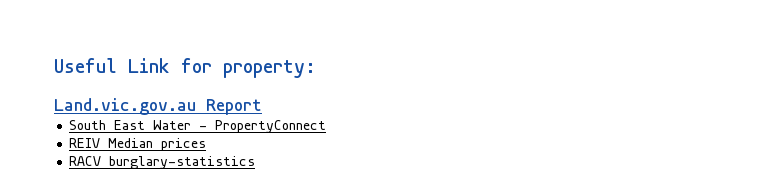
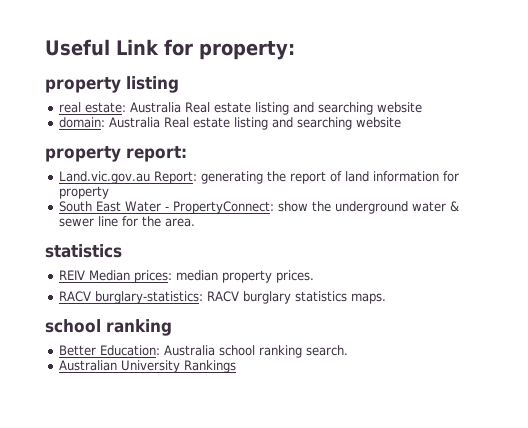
- Land.vic.gov.au Report
- South East Water - PropertyConnect
- REIV Median prices
- RACV burglary-statistics
+ property listing
+ real estate: Australia Real estate listing and searching website
+ domain: Australia Real estate listing and searching website
+ property report:
+ Land.vic.gov.au Report: generating the report of land information for property
+ South East Water - PropertyConnect: show the underground water & sewer line for the area.
+ statistics
+ REIV Median prices: median property prices.
+ RACV burglary-statistics: RACV burglary statistics maps.
+ school ranking
+ Better Education: Australia school ranking search.
+ Australian University Rankings

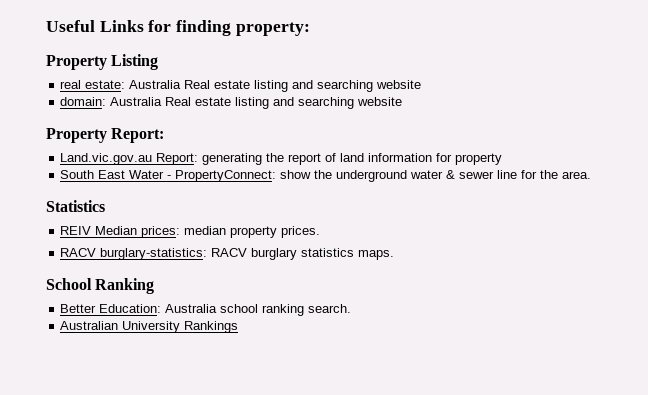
- Useful Link for property:
+ Useful Links for finding property:
- property listing
+ Property Listing
- property report:
+ Property Report:
  South East Water - PropertyConnect: show the underground water & sewer line for the area.
- statistics
+ Statistics
  RACV burglary-statistics: RACV burglary statistics maps.
- school ranking
+ School Ranking

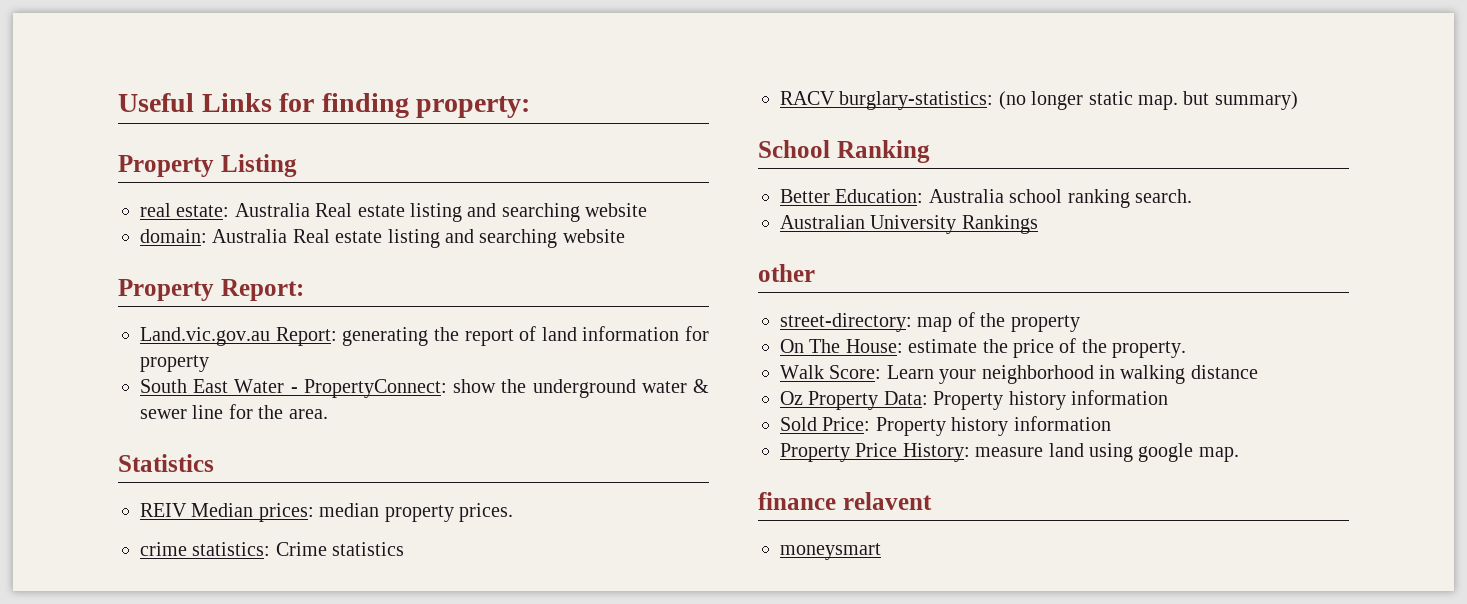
- RACV burglary-statistics: RACV burglary statistics maps.
+ crime statistics: Crime statistics
+ RACV burglary-statistics: (no longer static map. but summary)
+ other
+ street-directory: map of the property
+ On The House: estimate the price of the property.
+ Walk Score: Learn your neighborhood in walking distance
+ Oz Property Data: Property history information
+ Sold Price: Property history information
+ Property Price History: measure land using google map.
+ finance relavent
+ moneysmart

